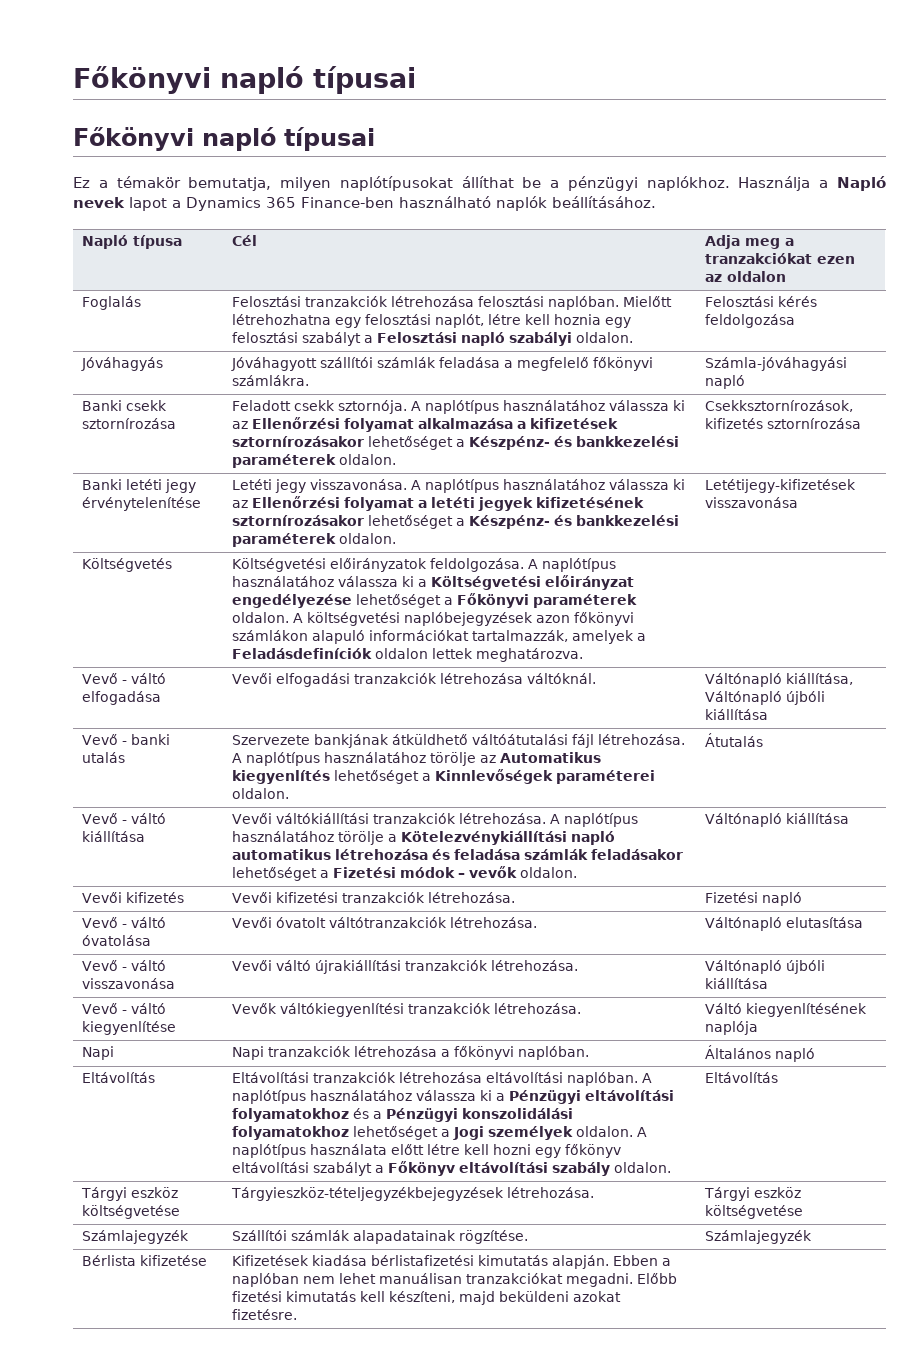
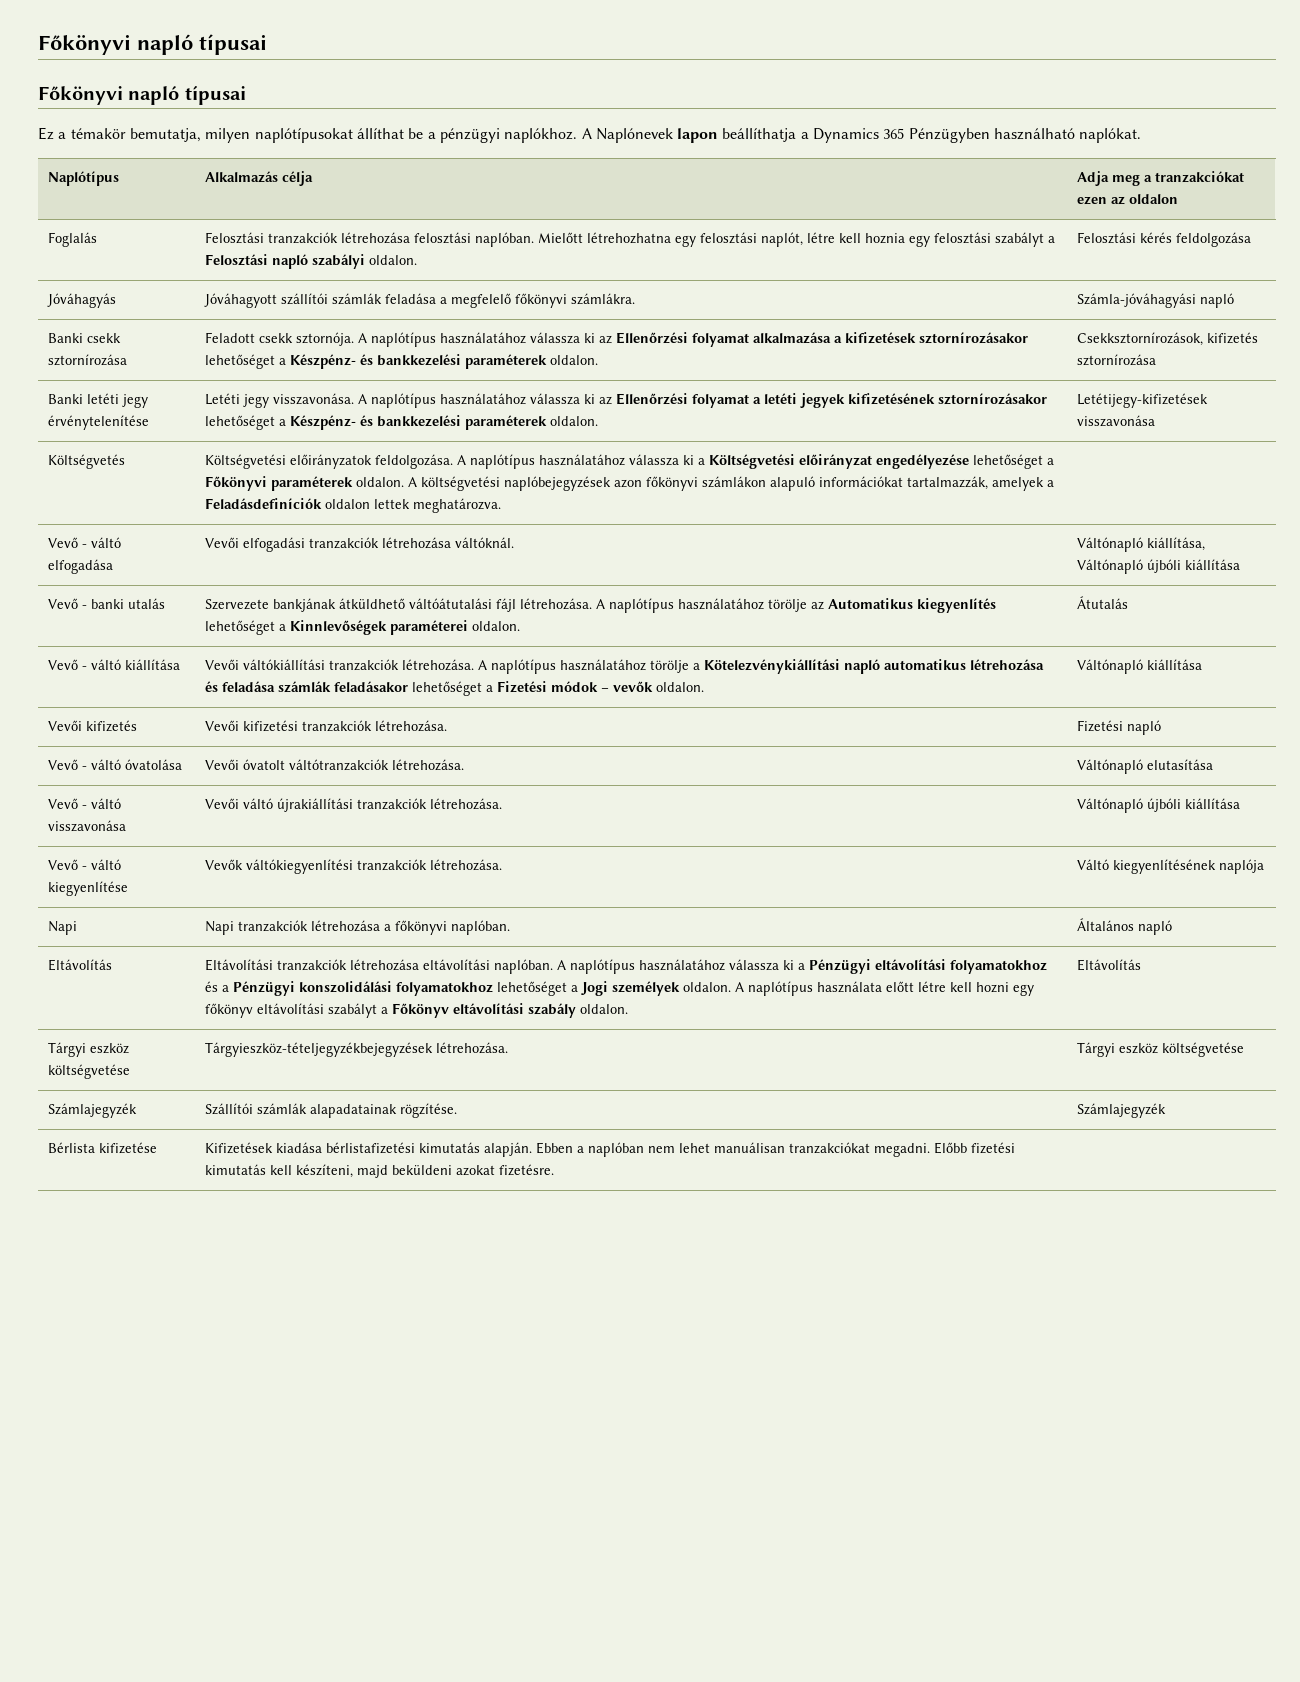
- Használja a Napló nevek lapot a Dynamics 365 Finance-ben használható naplók beállításához.
- Napló típusa | Cél | Adja meg a tranzakciókat ezen az oldalon
+ A Naplónevek lapon beállíthatja a Dynamics 365 Pénzügyben használható naplókat.
+ Naplótípus | Alkalmazás célja | Adja meg a tranzakciókat ezen az oldalon

